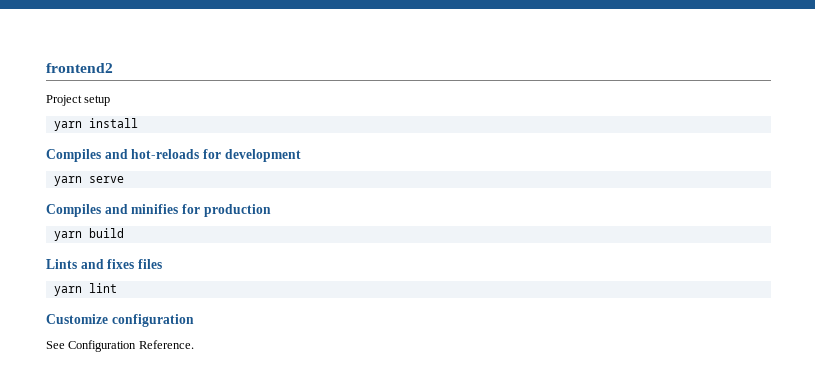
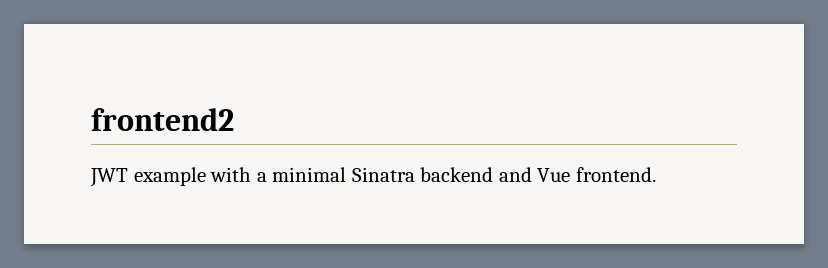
- Project setup
- yarn install
- Compiles and hot-reloads for development
- yarn serve
- Compiles and minifies for production
- yarn build
- Lints and fixes files
- yarn lint
- Customize configuration
- See Configuration Reference.
+ JWT example with a minimal Sinatra backend and Vue frontend.

